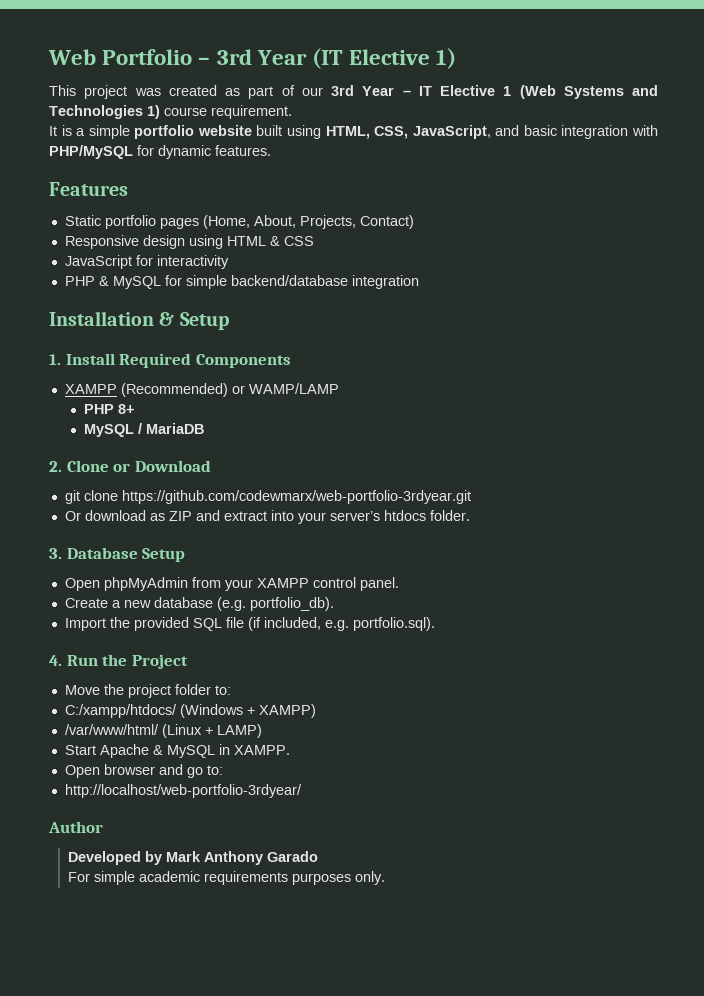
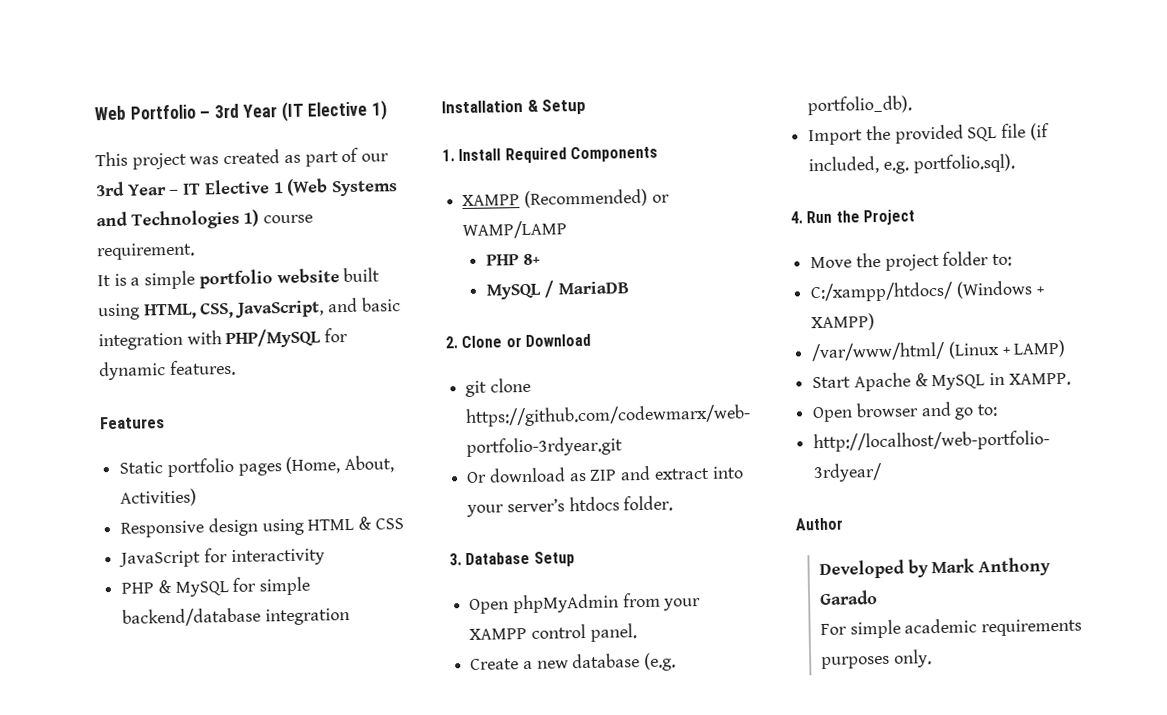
- Static portfolio pages (Home, About, Projects, Contact)
+ Static portfolio pages (Home, About, Activities)

